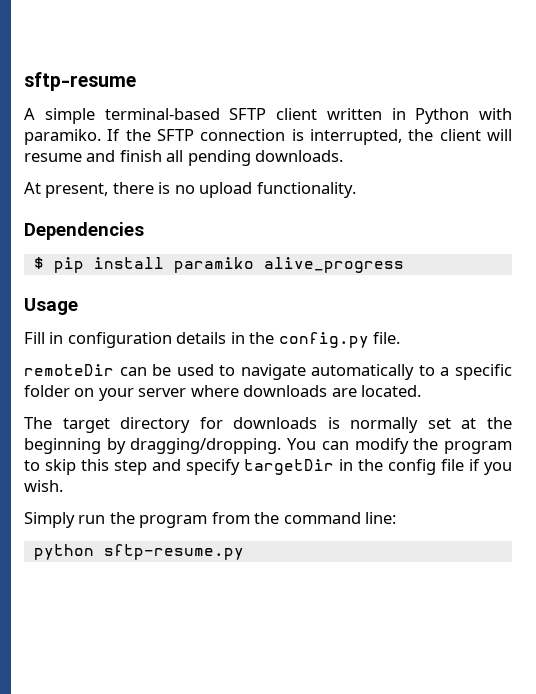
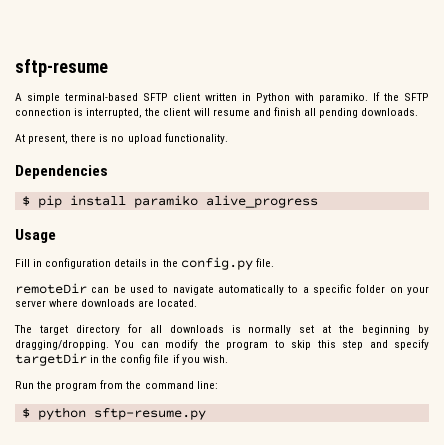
- The target directory for downloads is normally set at the beginning by dragging/dropping.
+ The target directory for all downloads is normally set at the beginning by dragging/dropping.
- Simply run the program from the command line:
+ Run the program from the command line:
- python sftp-resume.py
+ $ python sftp-resume.py

